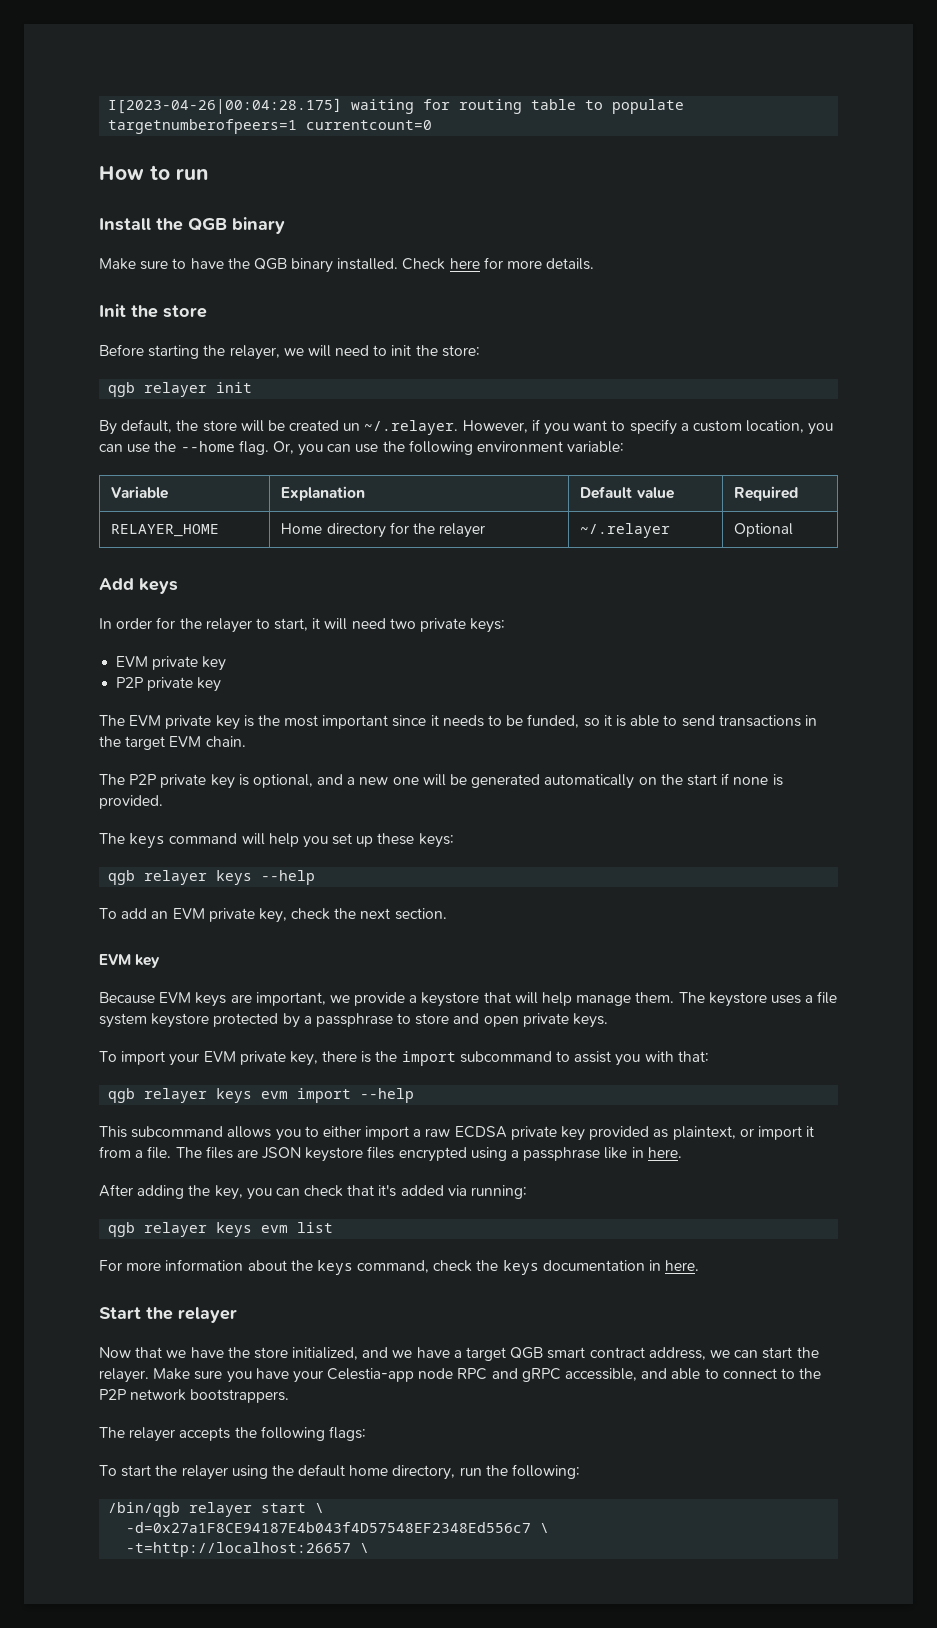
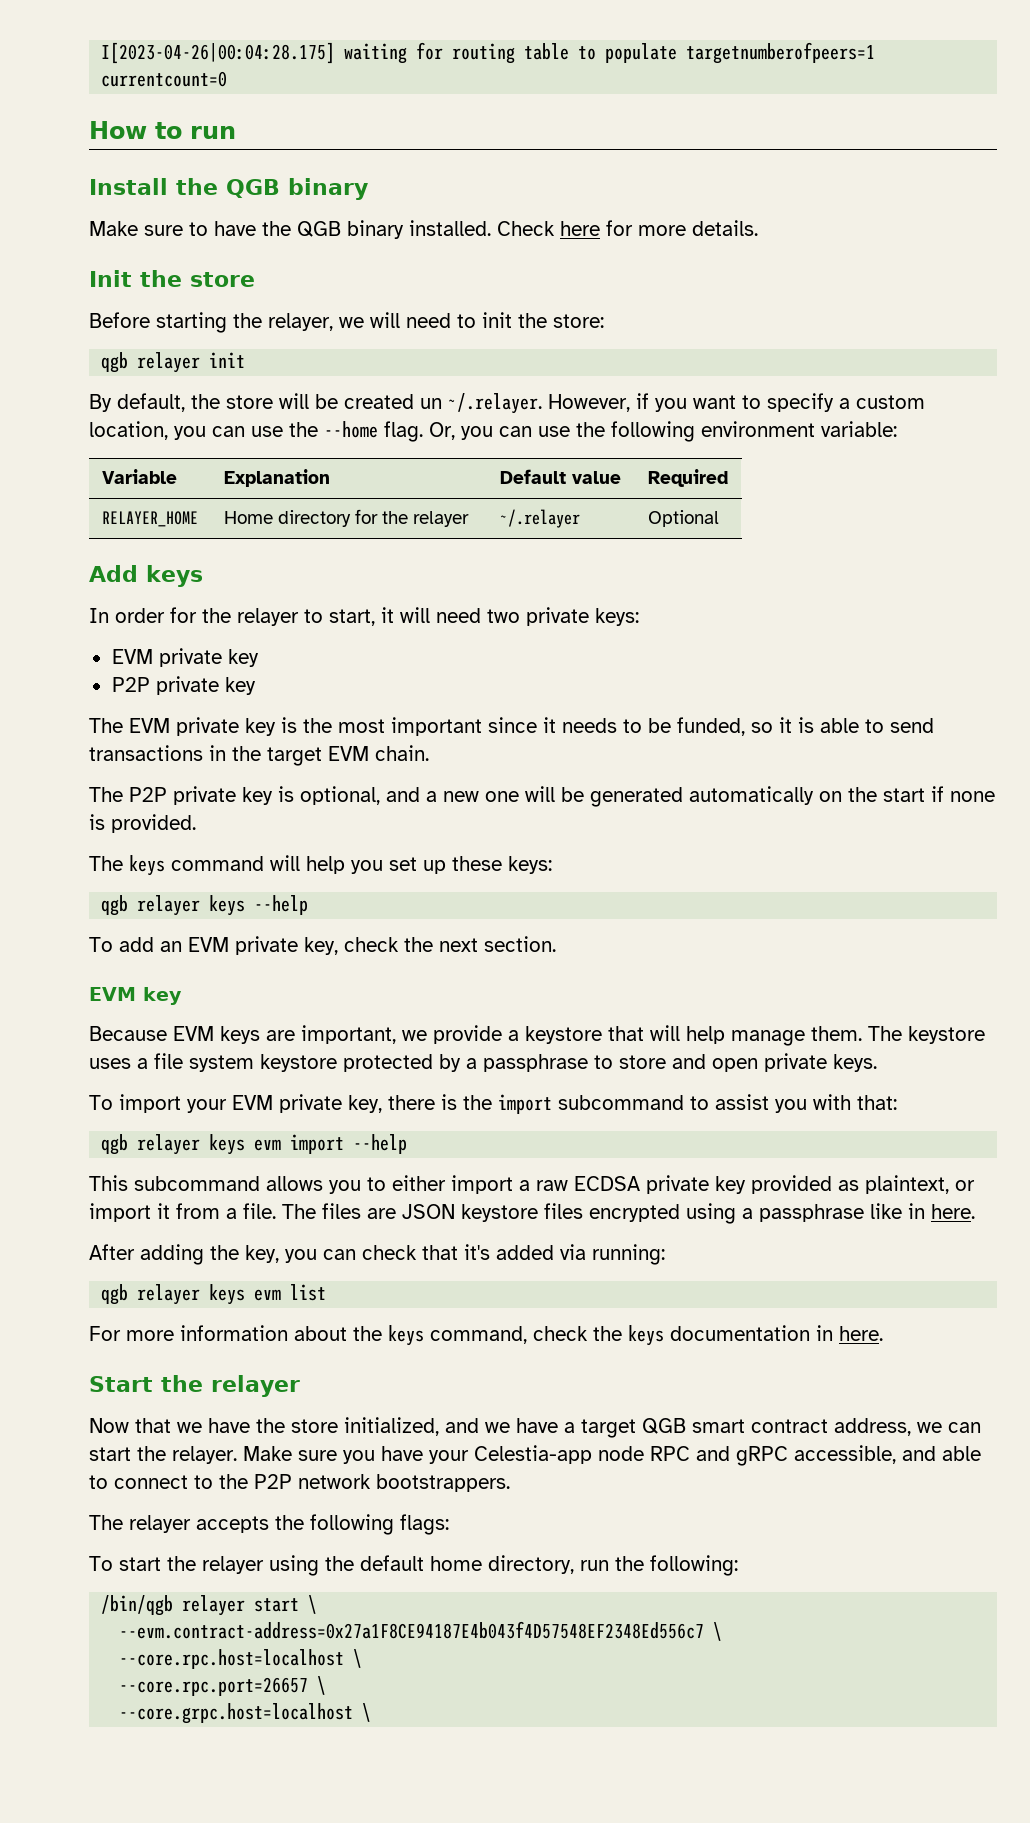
- -d=0x27a1F8CE94187E4b043f4D57548EF2348Ed556c7 \
- -t=http://localhost:26657 \
+ --evm.contract-address=0x27a1F8CE94187E4b043f4D57548EF2348Ed556c7 \
+ --core.rpc.host=localhost \
+ --core.rpc.port=26657 \
+ --core.grpc.host=localhost \

